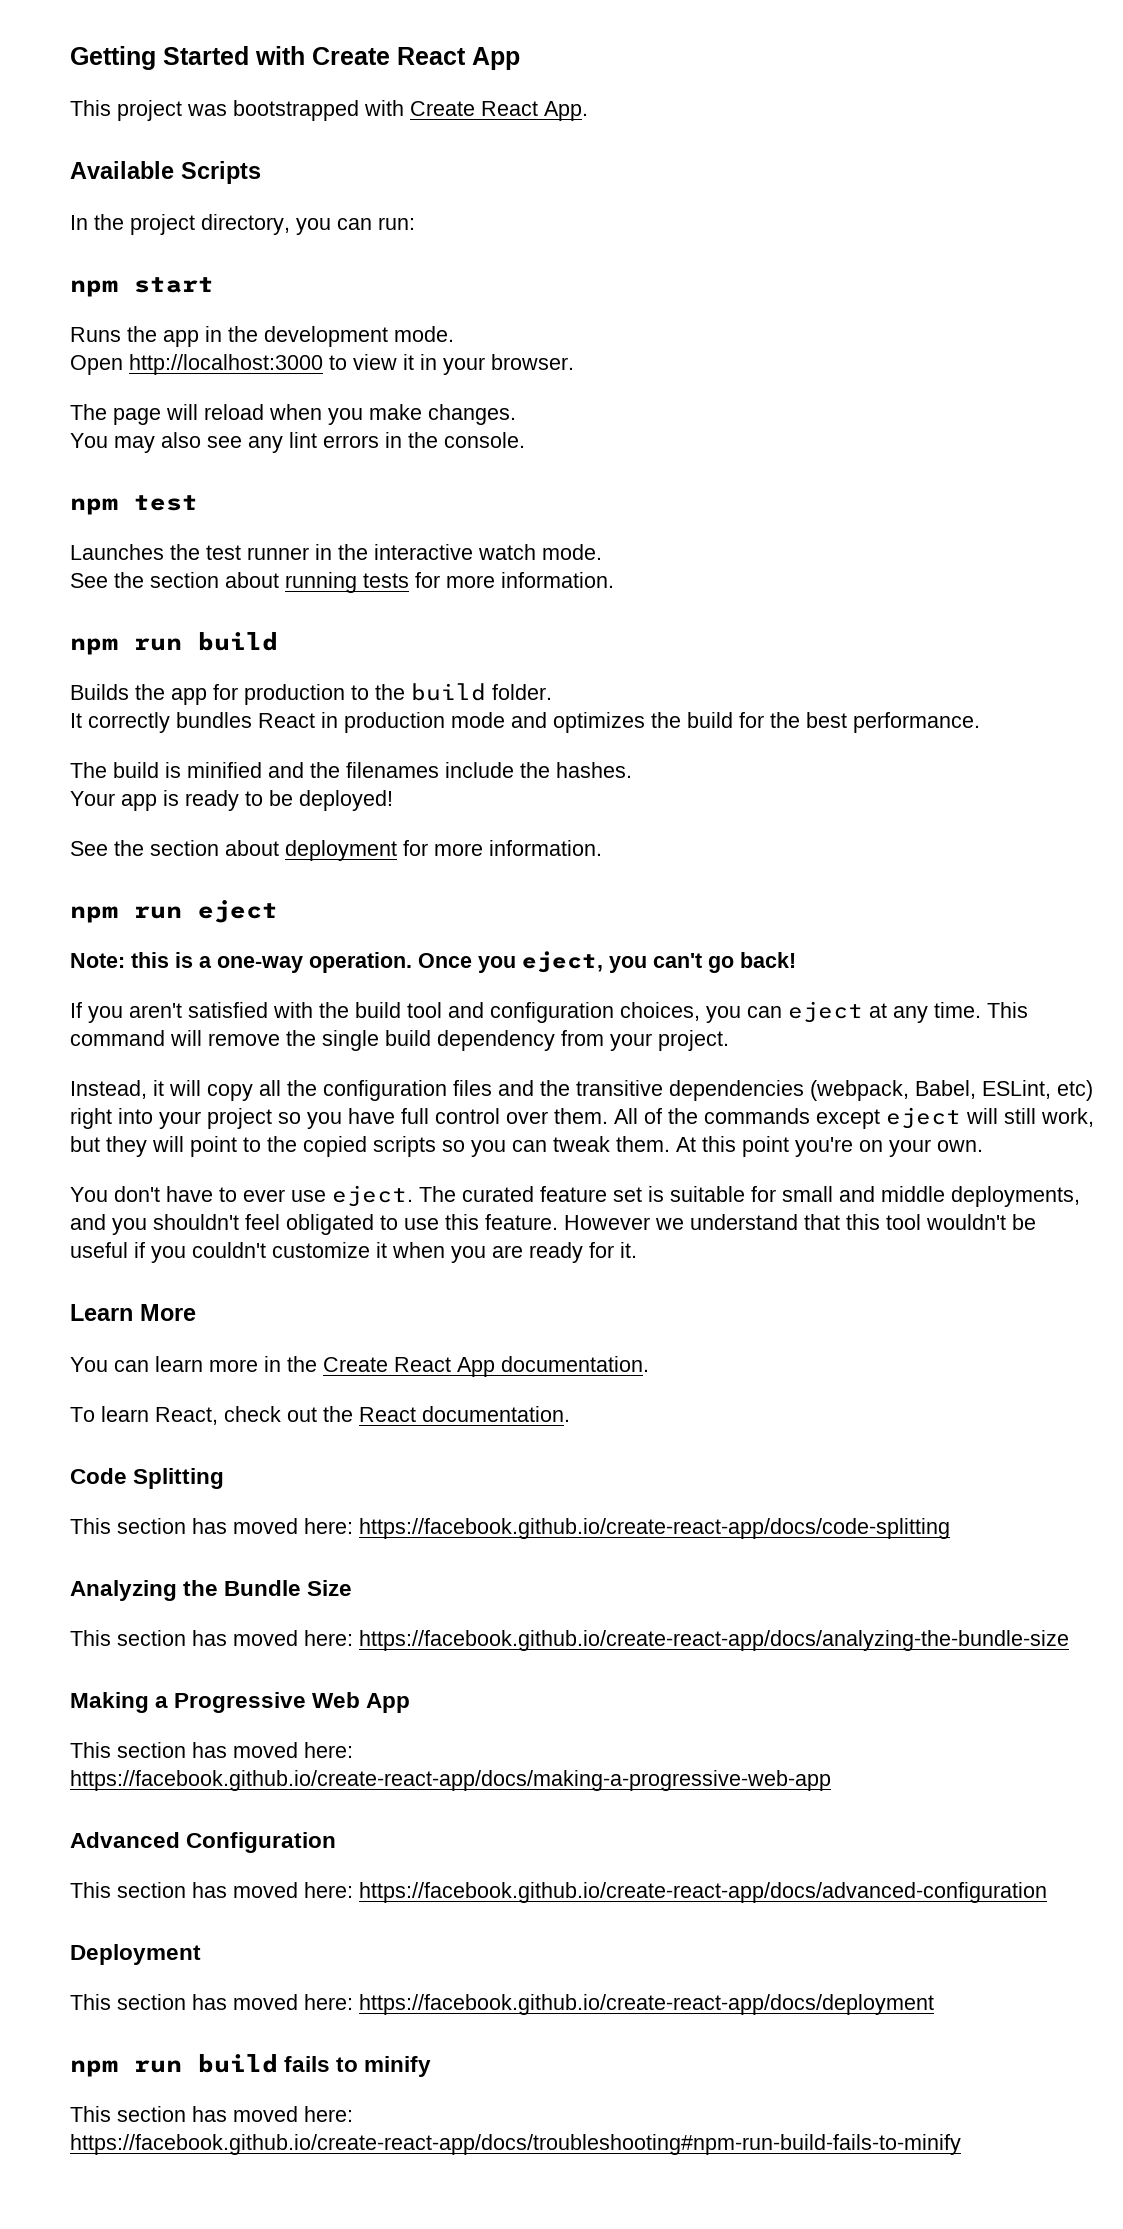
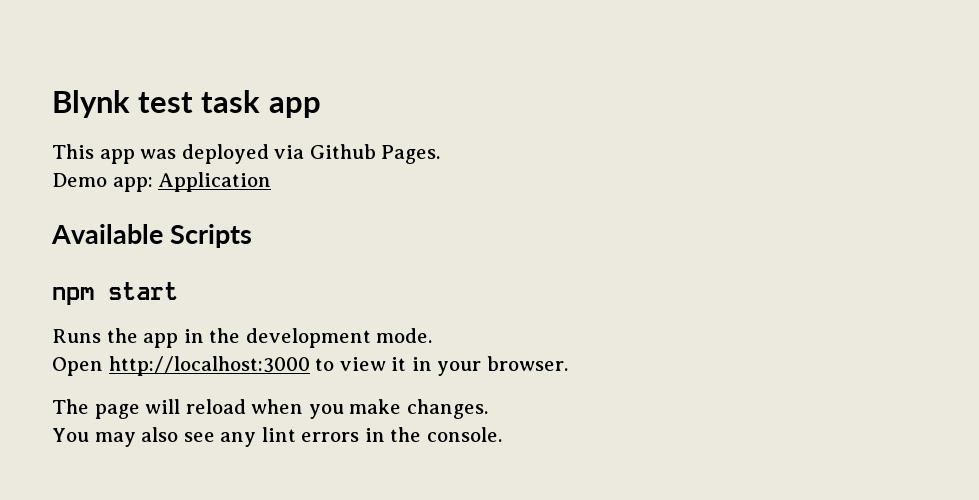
- Getting Started with Create React App
- This project was bootstrapped with Create React App.
+ Blynk test task app
+ This app was deployed via Github Pages.
+ Demo app: Application
  Available Scripts
- In the project directory, you can run:
- npm test
- Launches the test runner in the interactive watch mode.
- See the section about running tests for more information.
- npm run build
- Builds the app for production to the build folder.
- It correctly bundles React in production mode and optimizes the build for the best performance.
- The build is minified and the filenames include the hashes.
- Your app is ready to be deployed!
- See the section about deployment for more information.
- npm run eject
- Note: this is a one-way operation. Once you eject, you can't go back!
- If you aren't satisfied with the build tool and configuration choices, you can eject at any time. This command will remove the single build dependency from your project.
- Instead, it will copy all the configuration files and the transitive dependencies (webpack, Babel, ESLint, etc) right into your project so you have full control over them. All of the commands except eject will still work, but they will point to the copied scripts so you can tweak them. At this point you're on your own.
- You don't have to ever use eject. The curated feature set is suitable for small and middle deployments, and you shouldn't feel obligated to use this feature. However we understand that this tool wouldn't be useful if you couldn't customize it when you are ready for it.
- Learn More
- You can learn more in the Create React App documentation.
- To learn React, check out the React documentation.
- Code Splitting
- This section has moved here: https://facebook.github.io/create-react-app/docs/code-splitting
- Analyzing the Bundle Size
- This section has moved here: https://facebook.github.io/create-react-app/docs/analyzing-the-bundle-size
- Making a Progressive Web App
- This section has moved here: https://facebook.github.io/create-react-app/docs/making-a-progressive-web-app
- Advanced Configuration
- This section has moved here: https://facebook.github.io/create-react-app/docs/advanced-configuration
- Deployment
- This section has moved here: https://facebook.github.io/create-react-app/docs/deployment
- npm run build fails to minify
- This section has moved here: https://facebook.github.io/create-react-app/docs/troubleshooting#npm-run-build-fails-to-minify

